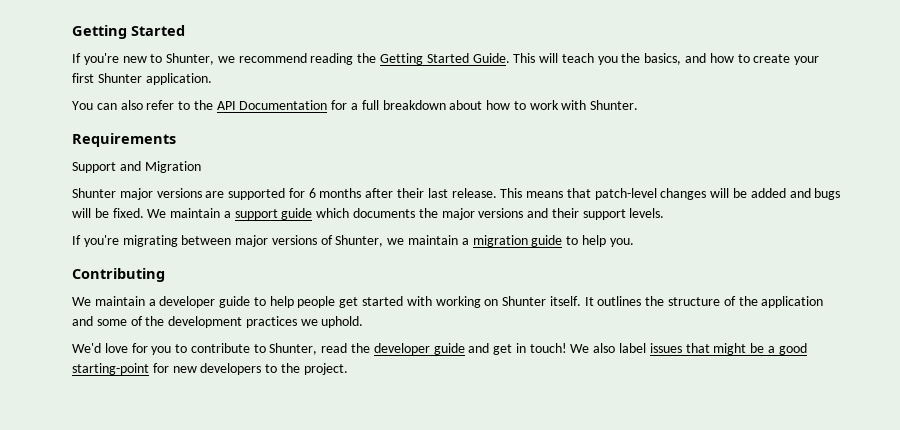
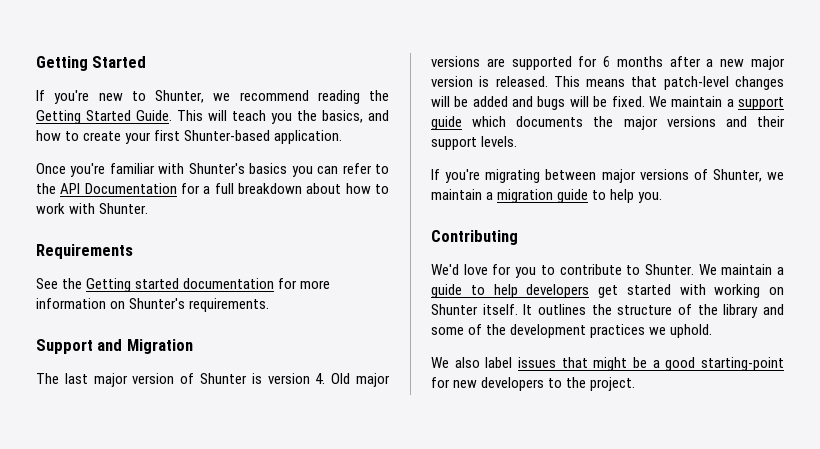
- This will teach you the basics, and how to create your first Shunter application.
+ This will teach you the basics, and how to create your first Shunter-based application.
- You can also refer to the API Documentation for a full breakdown about how to work with Shunter.
+ Once you're familiar with Shunter's basics you can refer to the API Documentation for a full breakdown about how to work with Shunter.
+ See the Getting started documentation for more information on Shunter's requirements.
  Support and Migration
- Shunter major versions are supported for 6 months after their last release.
+ The last major version of Shunter is version 4. Old major versions are supported for 6 months after a new major version is released.
- We maintain a developer guide to help people get started with working on Shunter itself.
+ We'd love for you to contribute to Shunter. We maintain a guide to help developers get started with working on Shunter itself.
- It outlines the structure of the application and some of the development practices we uphold.
+ It outlines the structure of the library and some of the development practices we uphold.
- We'd love for you to contribute to Shunter, read the developer guide and get in touch!

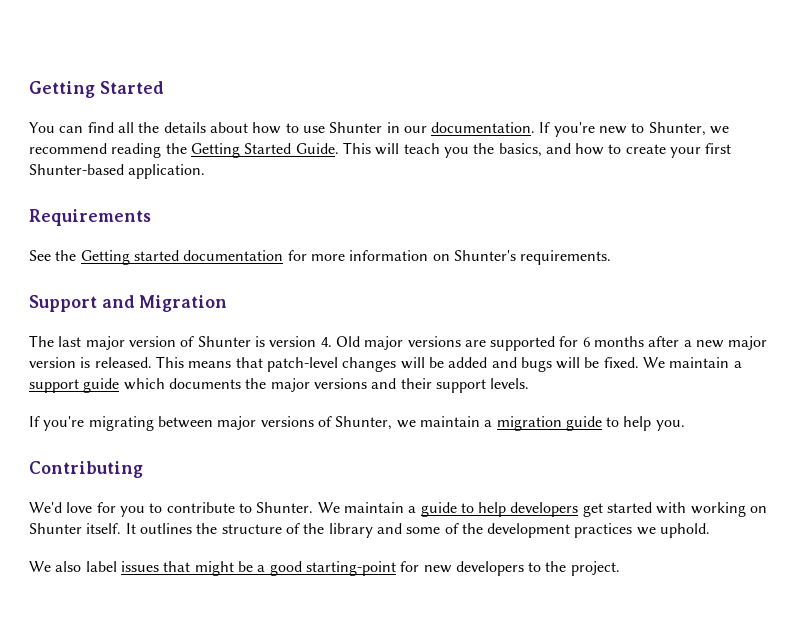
+ You can find all the details about how to use Shunter in our documentation.
- Once you're familiar with Shunter's basics you can refer to the API Documentation for a full breakdown about how to work with Shunter.

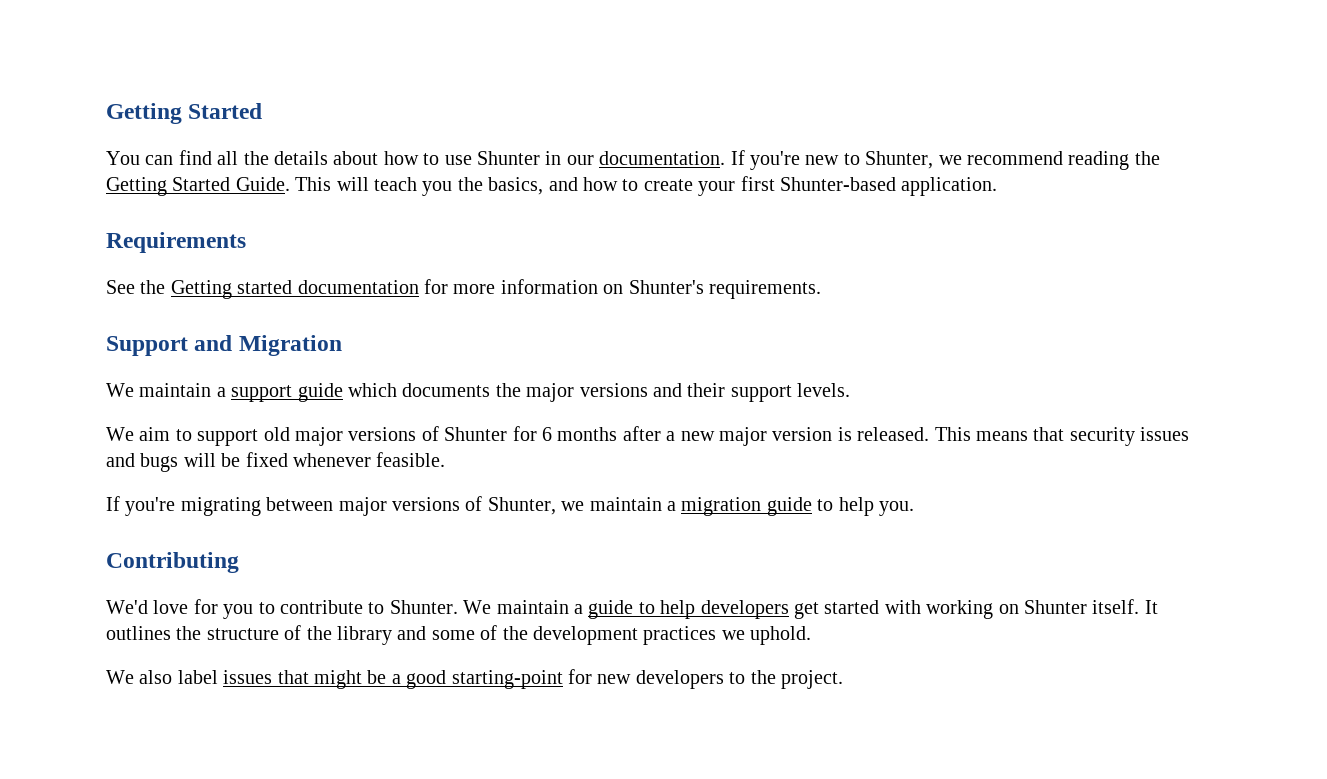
- The last major version of Shunter is version 4. Old major versions are supported for 6 months after a new major version is released. This means that patch-level changes will be added and bugs will be fixed.
+ We aim to support old major versions of Shunter for 6 months after a new major version is released. This means that security issues and bugs will be fixed whenever feasible.

